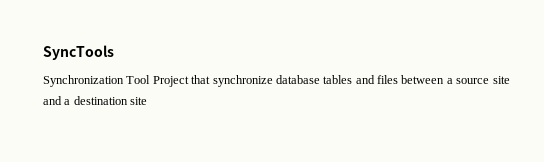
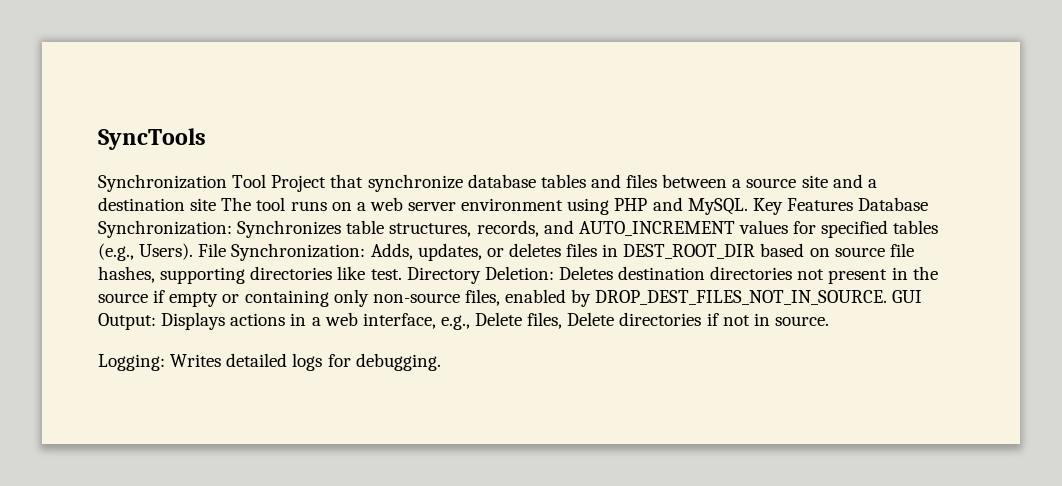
- Synchronization Tool Project that synchronize database tables and files between a source site and a destination site
+ Synchronization Tool Project that synchronize database tables and files between a source site and a destination site The tool runs on a web server environment using PHP and MySQL. Key Features Database Synchronization: Synchronizes table structures, records, and AUTO_INCREMENT values for specified tables (e.g., Users). File Synchronization: Adds, updates, or deletes files in DEST_ROOT_DIR based on source file hashes, supporting directories like test. Directory Deletion: Deletes destination directories not present in the source if empty or containing only non-source files, enabled by DROP_DEST_FILES_NOT_IN_SOURCE. GUI Output: Displays actions in a web interface, e.g., Delete files, Delete directories if not in source.
+ Logging: Writes detailed logs for debugging.

